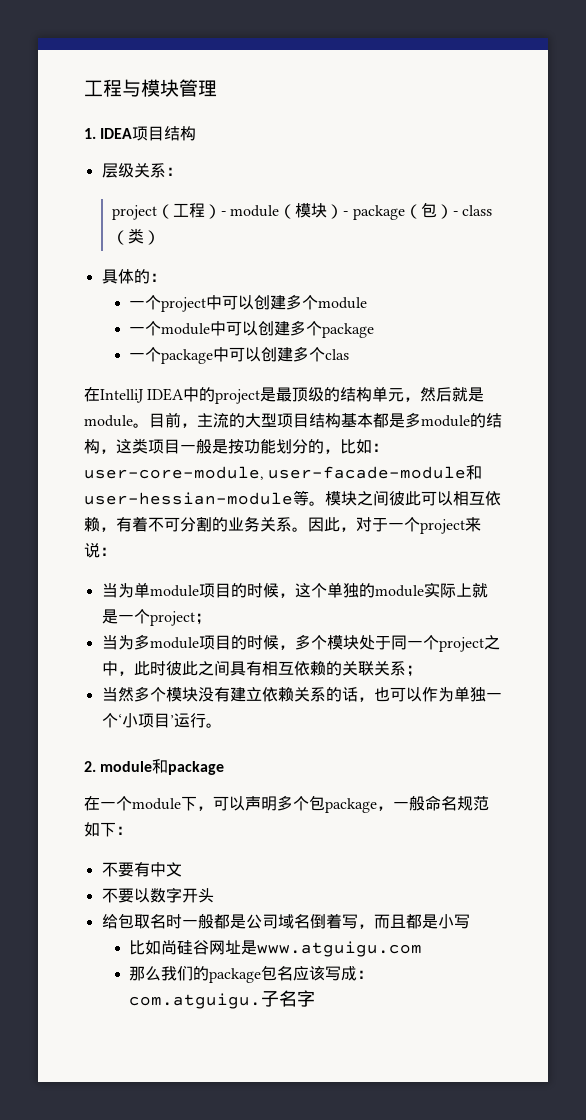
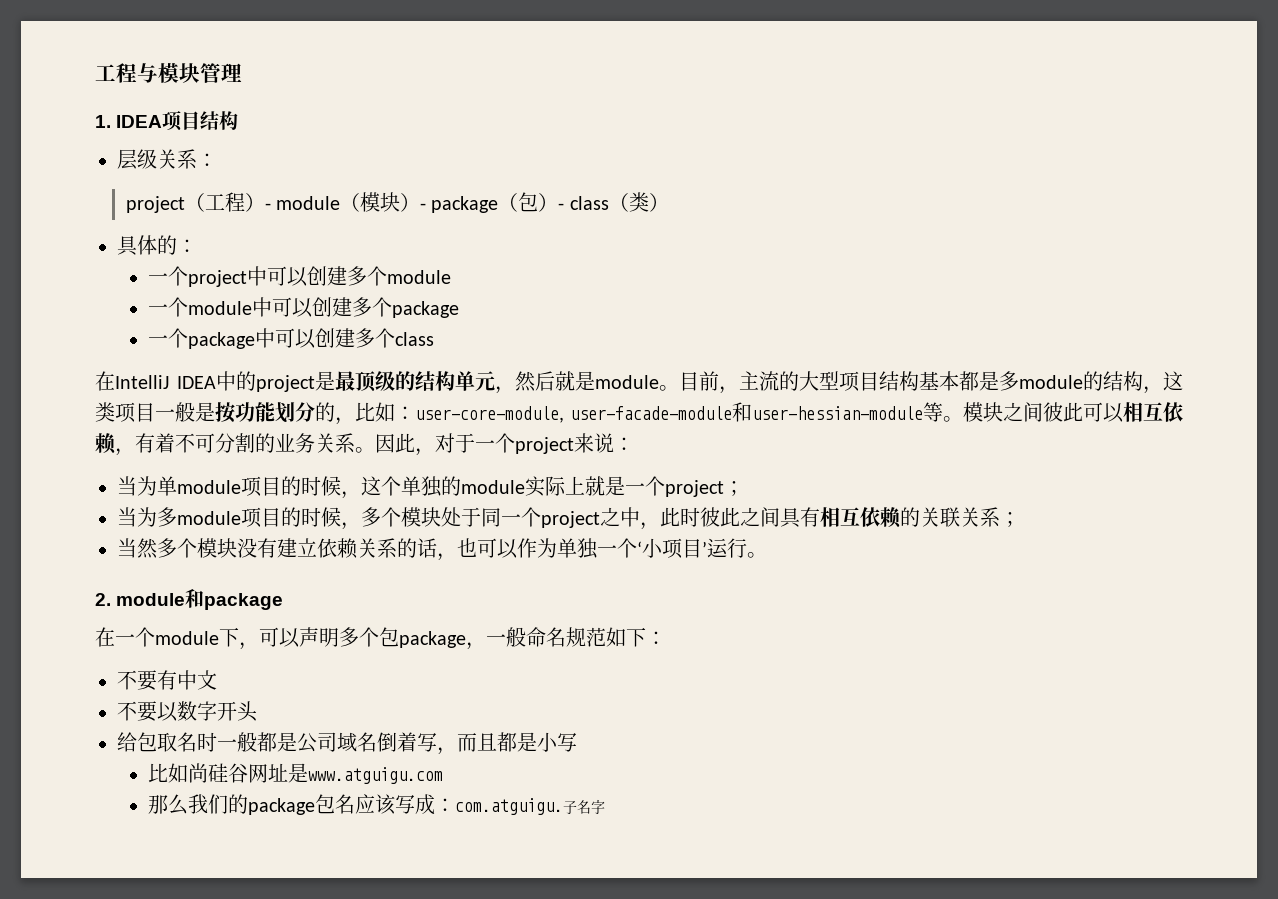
- 一个package中可以创建多个clas
+ 一个package中可以创建多个class

